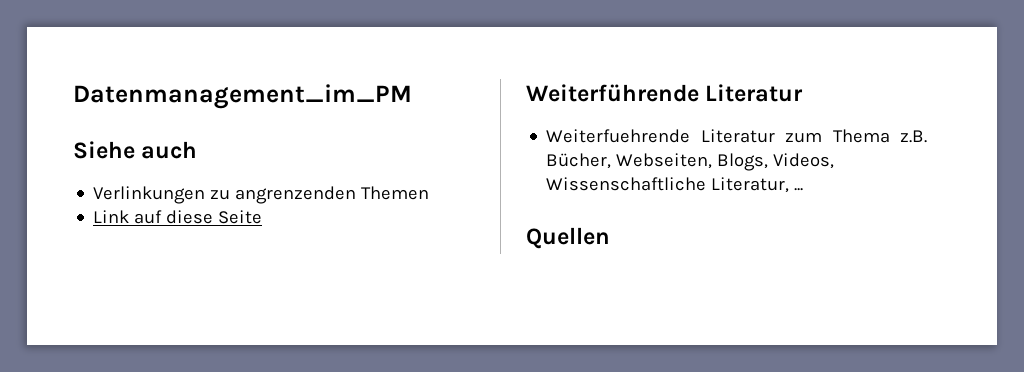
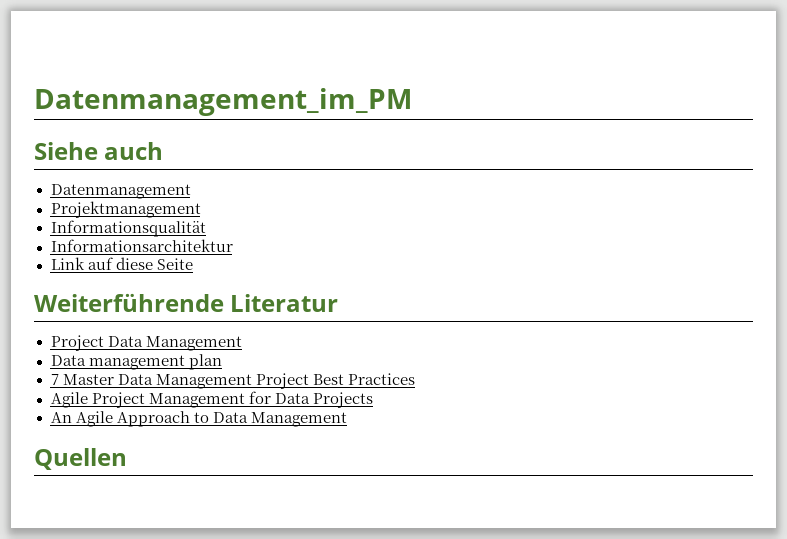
- Verlinkungen zu angrenzenden Themen
+ Datenmanagement
+ Projektmanagement
+ Informationsqualität
+ Informationsarchitektur
- Weiterfuehrende Literatur zum Thema z.B. Bücher, Webseiten, Blogs, Videos, Wissenschaftliche Literatur, ...
+ Project Data Management
+ Data management plan
+ 7 Master Data Management Project Best Practices
+ Agile Project Management for Data Projects
+ An Agile Approach to Data Management

